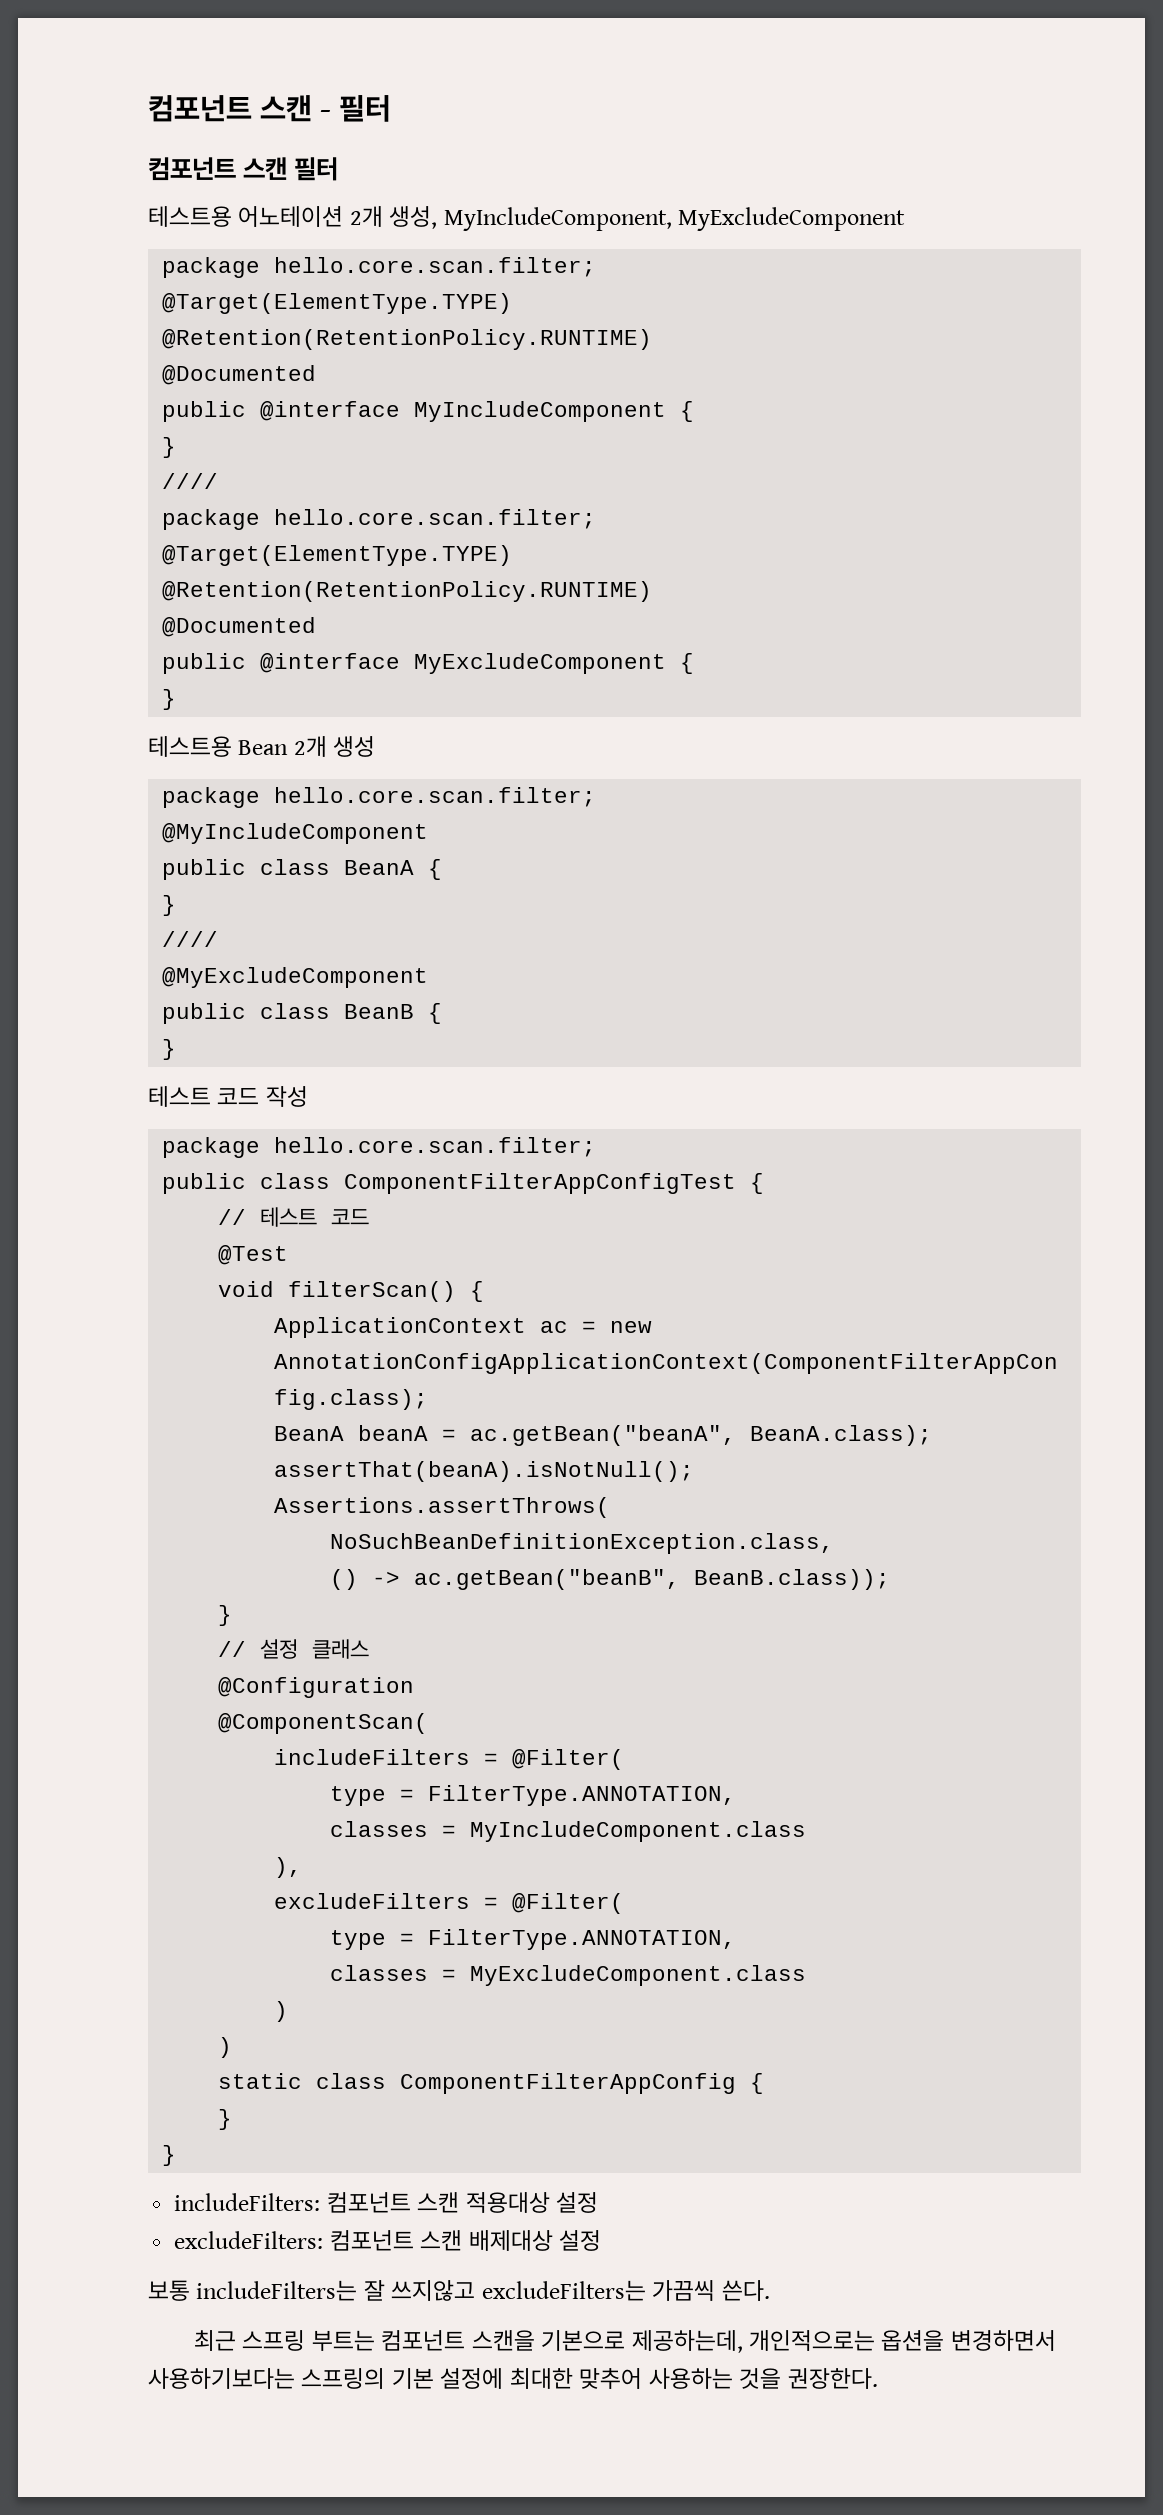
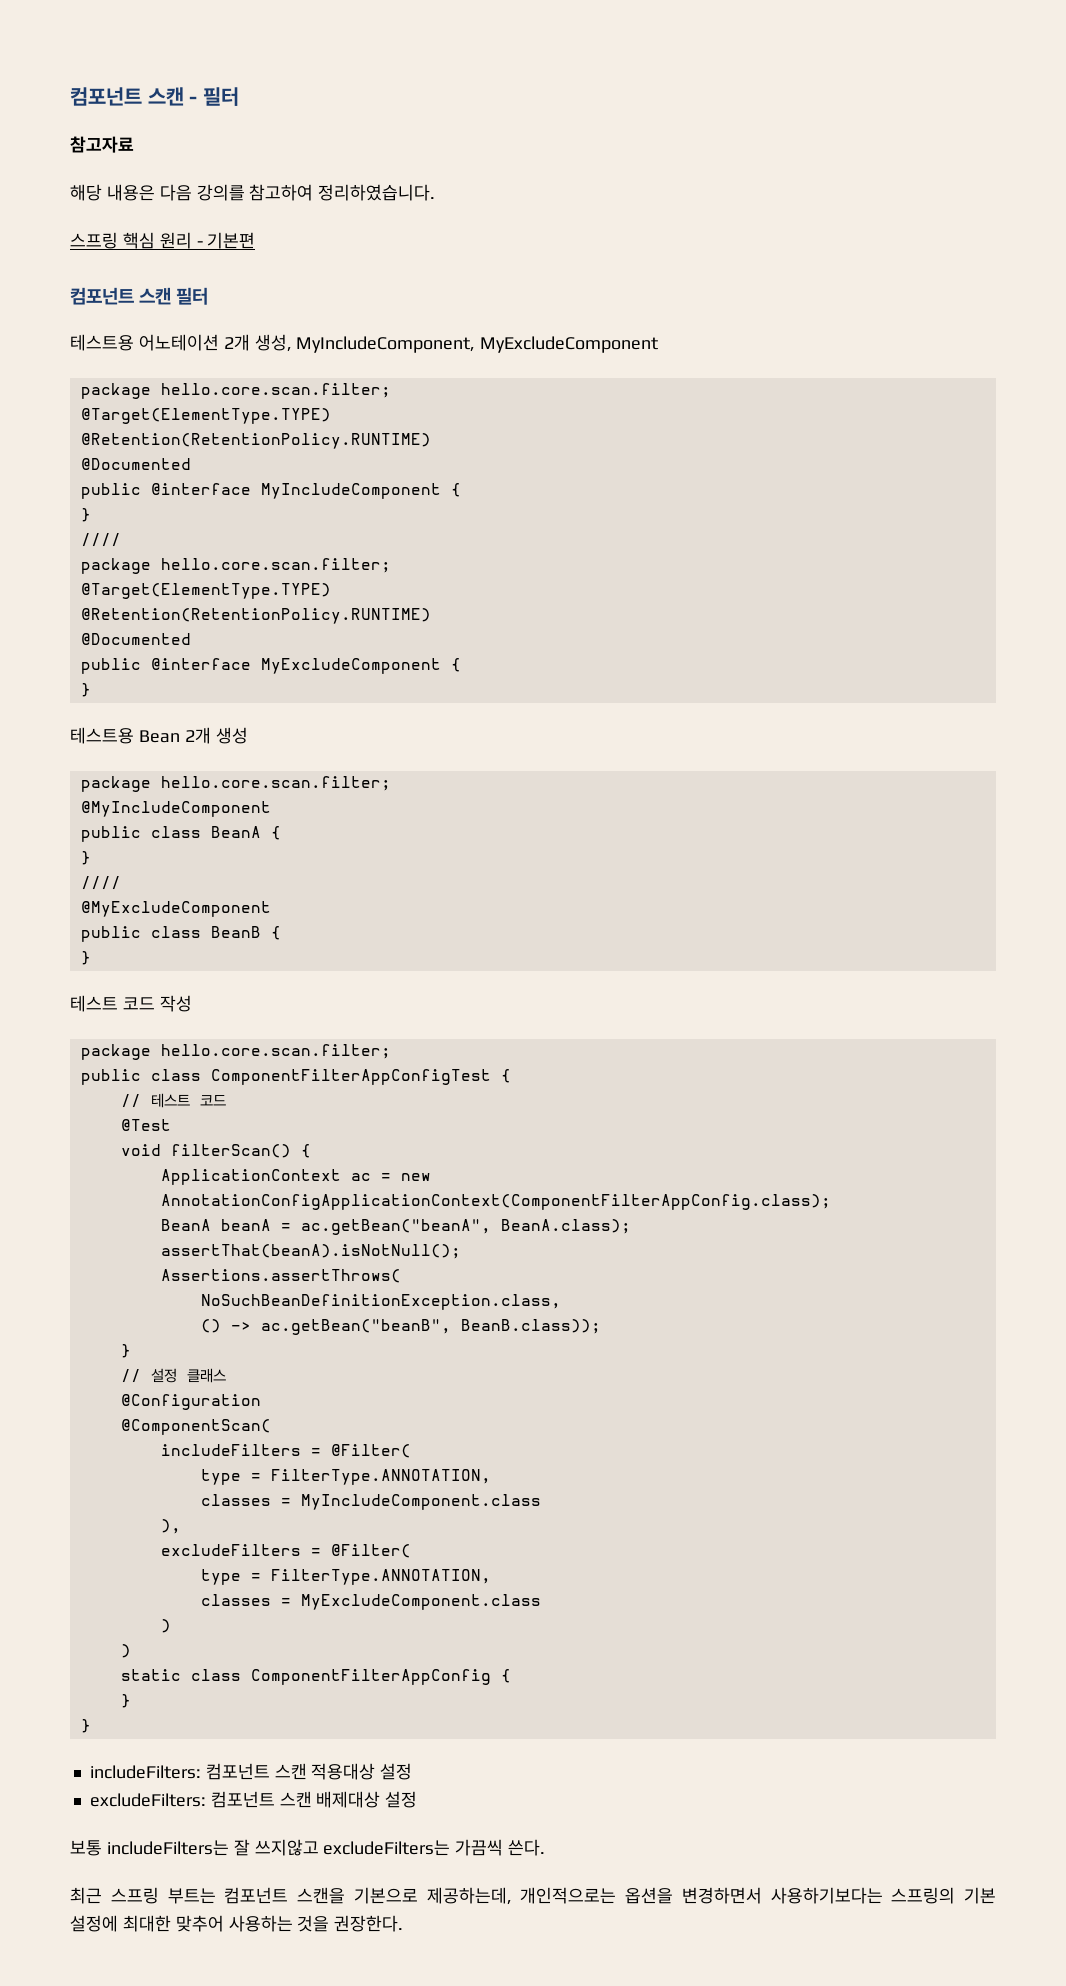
+ 참고자료
+ 해당 내용은 다음 강의를 참고하여 정리하였습니다.
+ 스프링 핵심 원리 - 기본편

